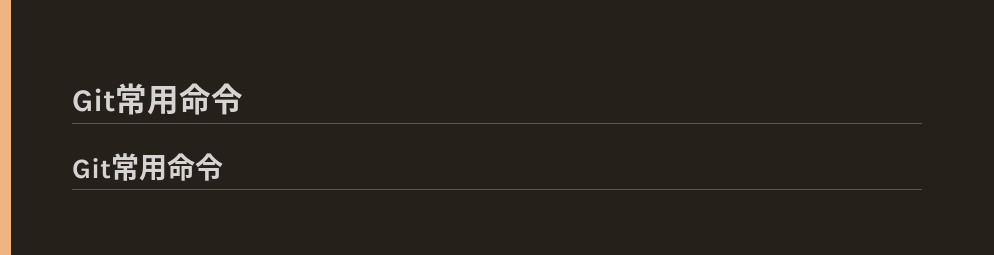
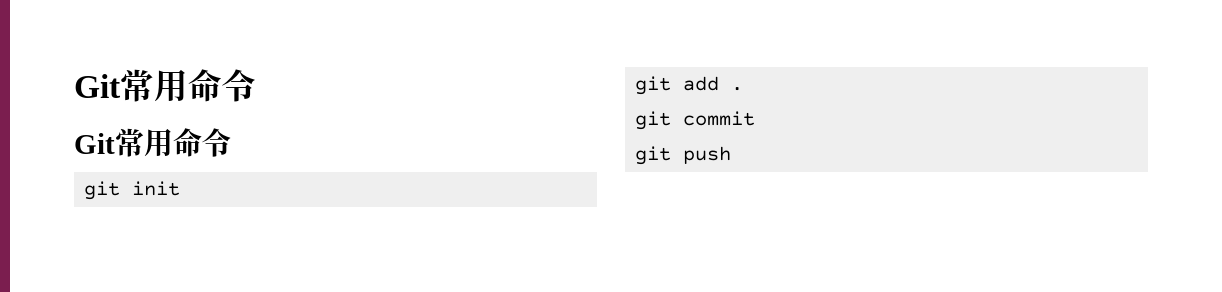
+ git init
+ git add .
+ git commit
+ git push

